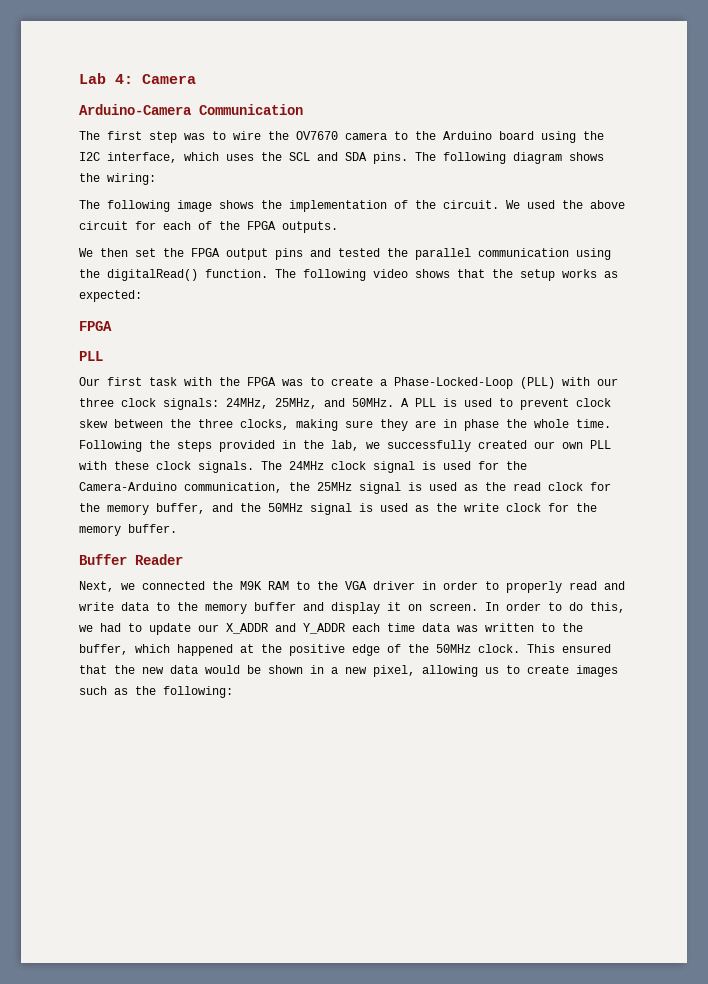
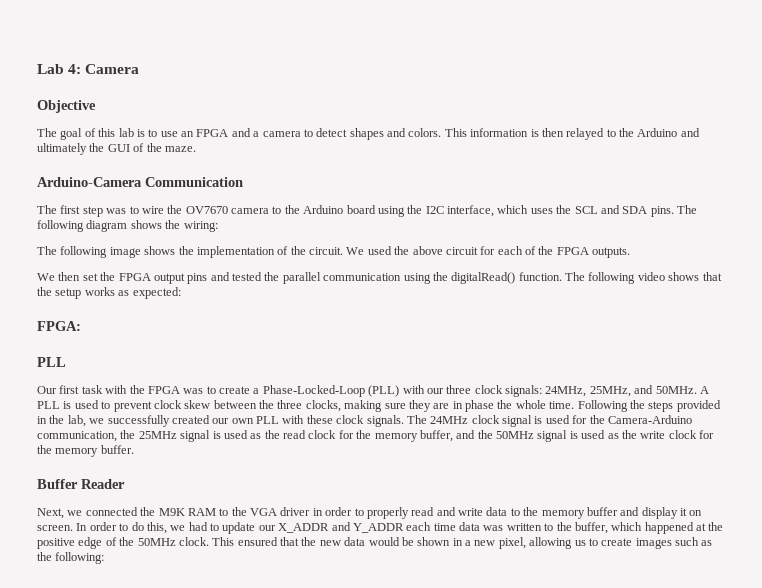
+ Objective
+ The goal of this lab is to use an FPGA and a camera to detect shapes and colors. This information is then relayed to the Arduino and ultimately the GUI of the maze.
  The following video shows that the setup works as expected:
- FPGA
+ FPGA:

